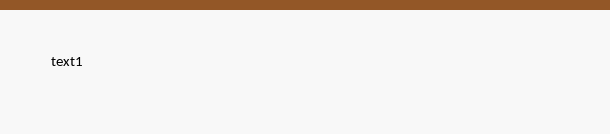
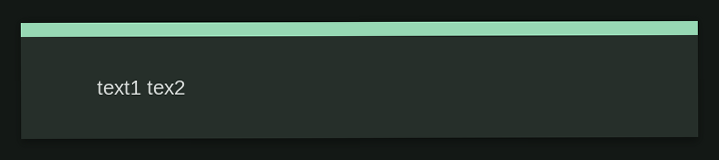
- text1
+ text1 tex2

